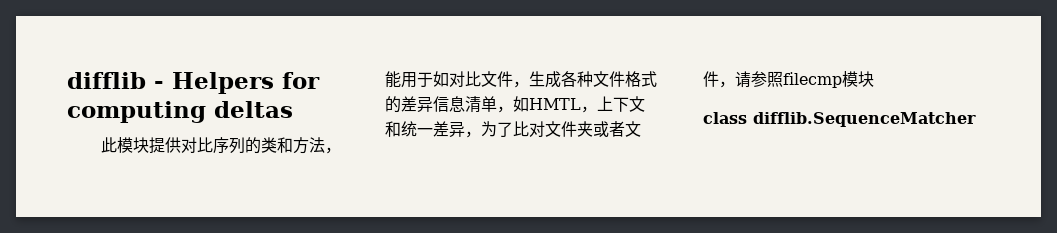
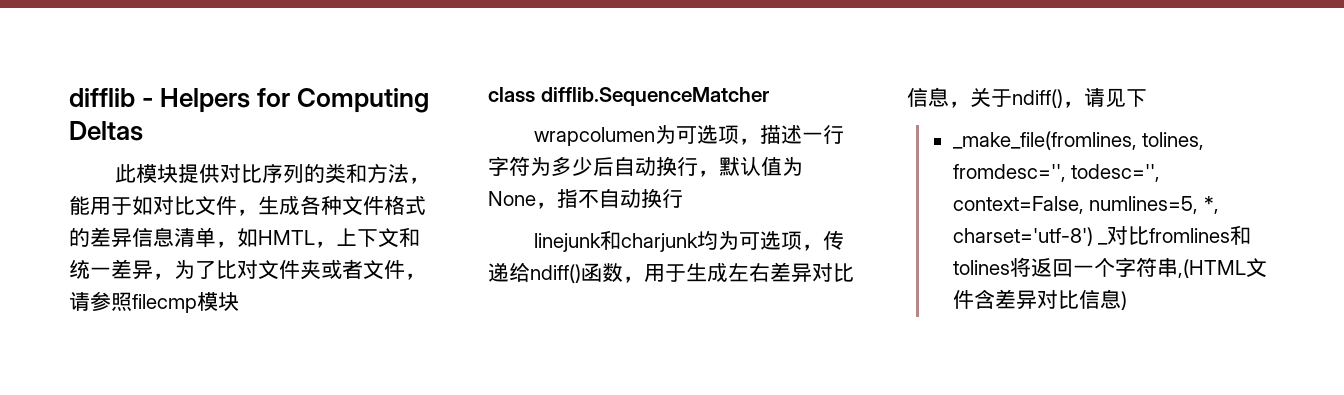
- difflib - Helpers for computing deltas
+ difflib - Helpers for Computing Deltas
+ wrapcolumen为可选项，描述一行字符为多少后自动换行，默认值为None，指不自动换行
+ linejunk和charjunk均为可选项，传递给ndiff()函数，用于生成左右差异对比信息，关于ndiff()，请见下
+ _make_file(fromlines, tolines, fromdesc='', todesc='', context=False, numlines=5, *, charset='utf-8') _对比fromlines和tolines将返回一个字符串,(HTML文件含差异对比信息)

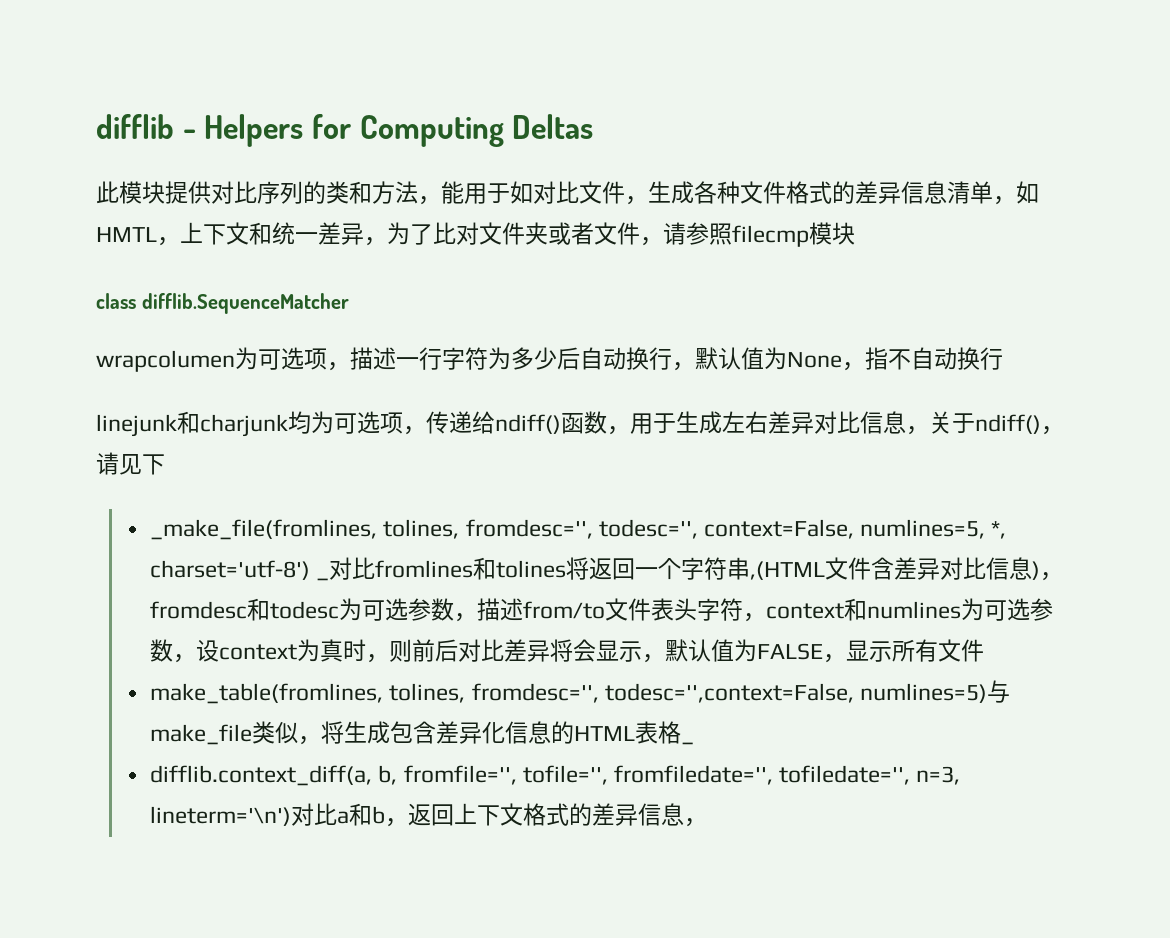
- _make_file(fromlines, tolines, fromdesc='', todesc='', context=False, numlines=5, *, charset='utf-8') _对比fromlines和tolines将返回一个字符串,(HTML文件含差异对比信息)
+ _make_file(fromlines, tolines, fromdesc='', todesc='', context=False, numlines=5, *, charset='utf-8') _对比fromlines和tolines将返回一个字符串,(HTML文件含差异对比信息)，fromdesc和todesc为可选参数，描述from/to文件表头字符，context和numlines为可选参数，设context为真时，则前后对比差异将会显示，默认值为FALSE，显示所有文件
+ make_table(fromlines, tolines, fromdesc='', todesc='',context=False, numlines=5)与make_file类似，将生成包含差异化信息的HTML表格_
+ difflib.context_diff(a, b, fromfile='', tofile='', fromfiledate='', tofiledate='', n=3, lineterm='\n')对比a和b，返回上下文格式的差异信息，

